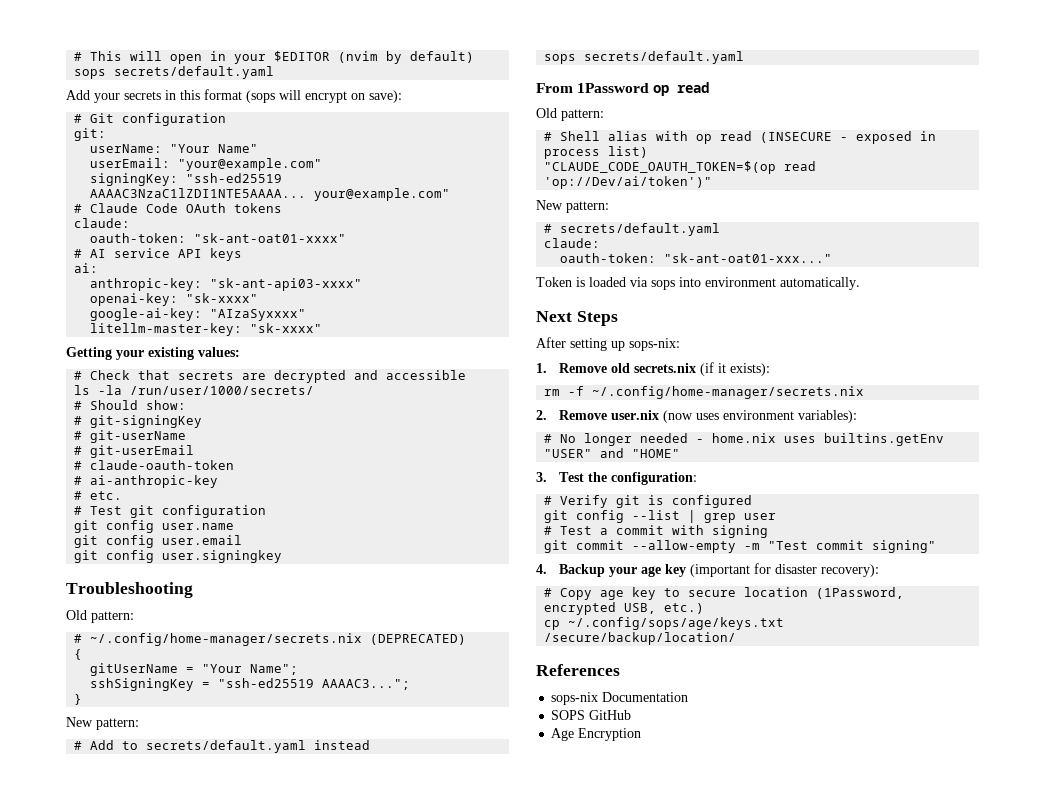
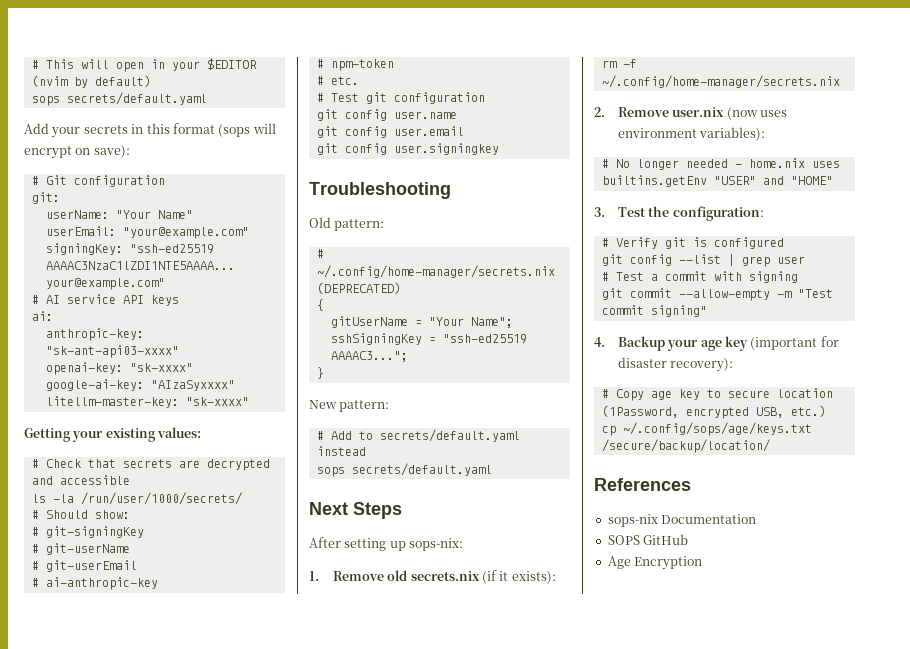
- # Claude Code OAuth tokens
- claude:
- oauth-token: "sk-ant-oat01-xxxx"
- # claude-oauth-token
  # ai-anthropic-key
+ # npm-token
- From 1Password op read
- Old pattern:
- # Shell alias with op read (INSECURE - exposed in process list)
- "CLAUDE_CODE_OAUTH_TOKEN=$(op read 'op://Dev/ai/token')"
- New pattern:
- # secrets/default.yaml
- claude:
- oauth-token: "sk-ant-oat01-xxx..."
- Token is loaded via sops into environment automatically.

